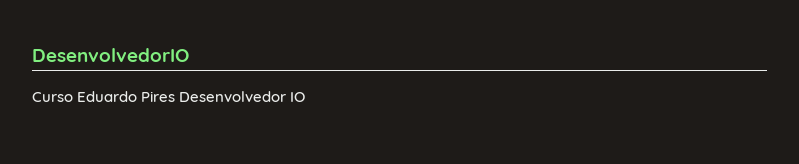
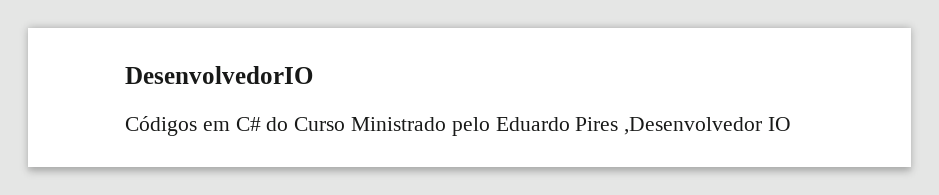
- Curso Eduardo Pires Desenvolvedor IO
+ Códigos em C# do Curso Ministrado pelo Eduardo Pires ,Desenvolvedor IO

